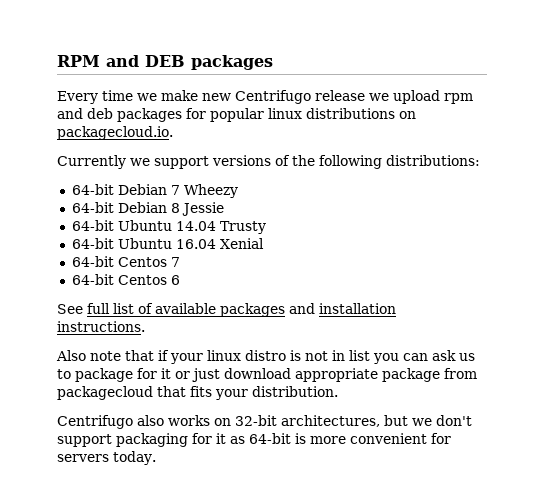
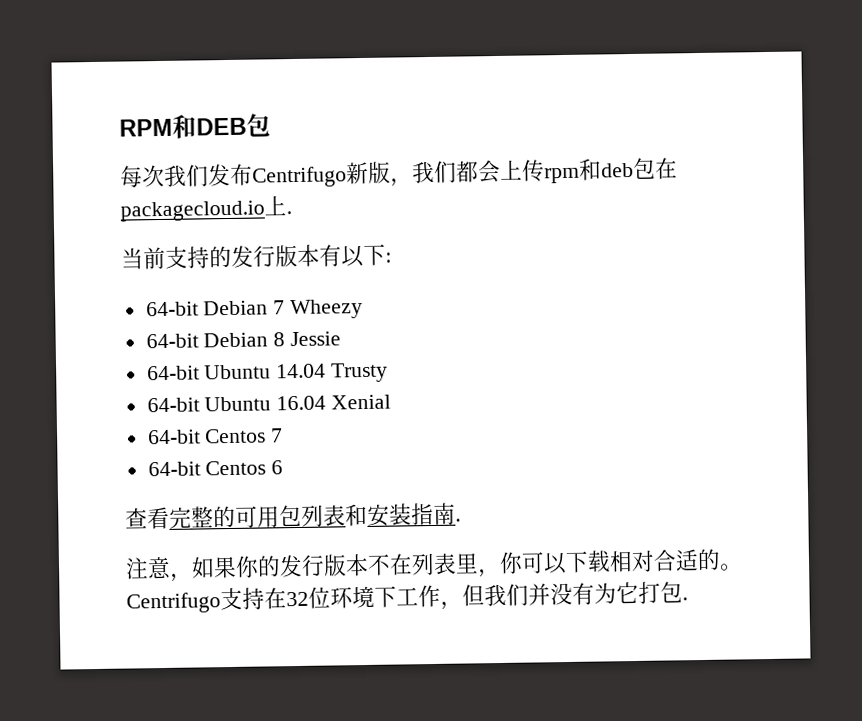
- RPM and DEB packages
- Every time we make new Centrifugo release we upload rpm and deb packages for popular linux distributions on packagecloud.io.
- Currently we support versions of the following distributions:
+ RPM和DEB包
+ 每次我们发布Centrifugo新版，我们都会上传rpm和deb包在packagecloud.io上.
+ 当前支持的发行版本有以下:
- See full list of available packages and installation instructions.
- Also note that if your linux distro is not in list you can ask us to package for it or just download appropriate package from packagecloud that fits your distribution.
- Centrifugo also works on 32-bit architectures, but we don't support packaging for it as 64-bit is more convenient for servers today.
+ 查看完整的可用包列表和安装指南.
+ 注意，如果你的发行版本不在列表里，你可以下载相对合适的。Centrifugo支持在32位环境下工作，但我们并没有为它打包.

